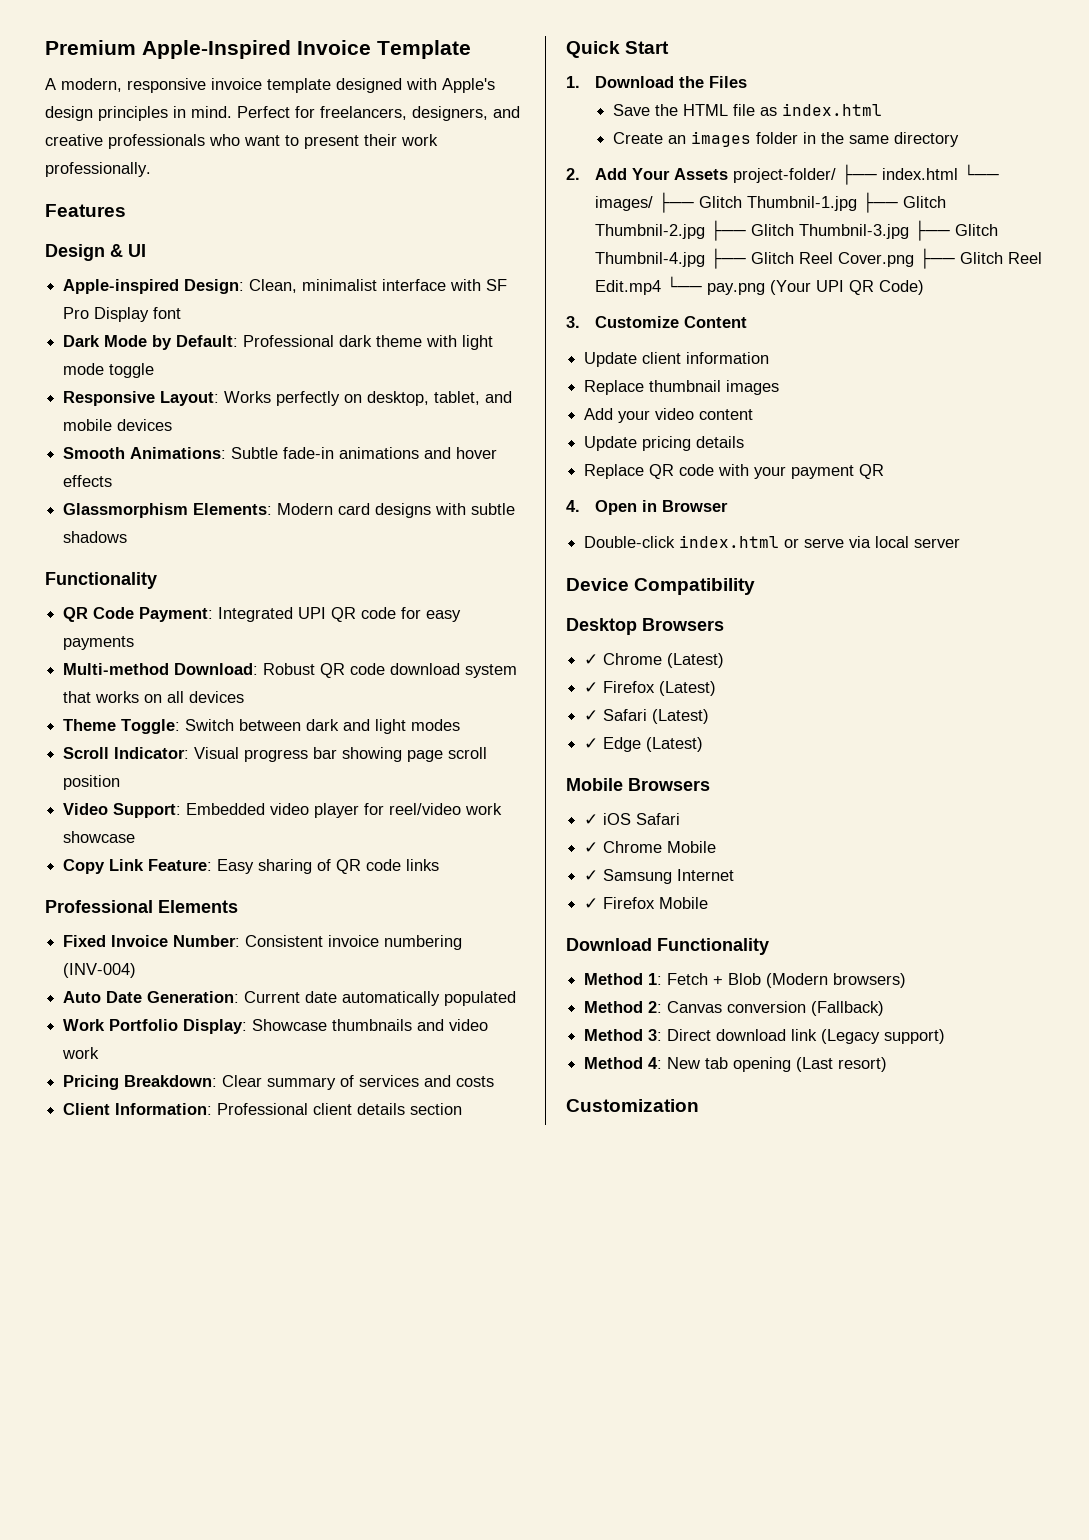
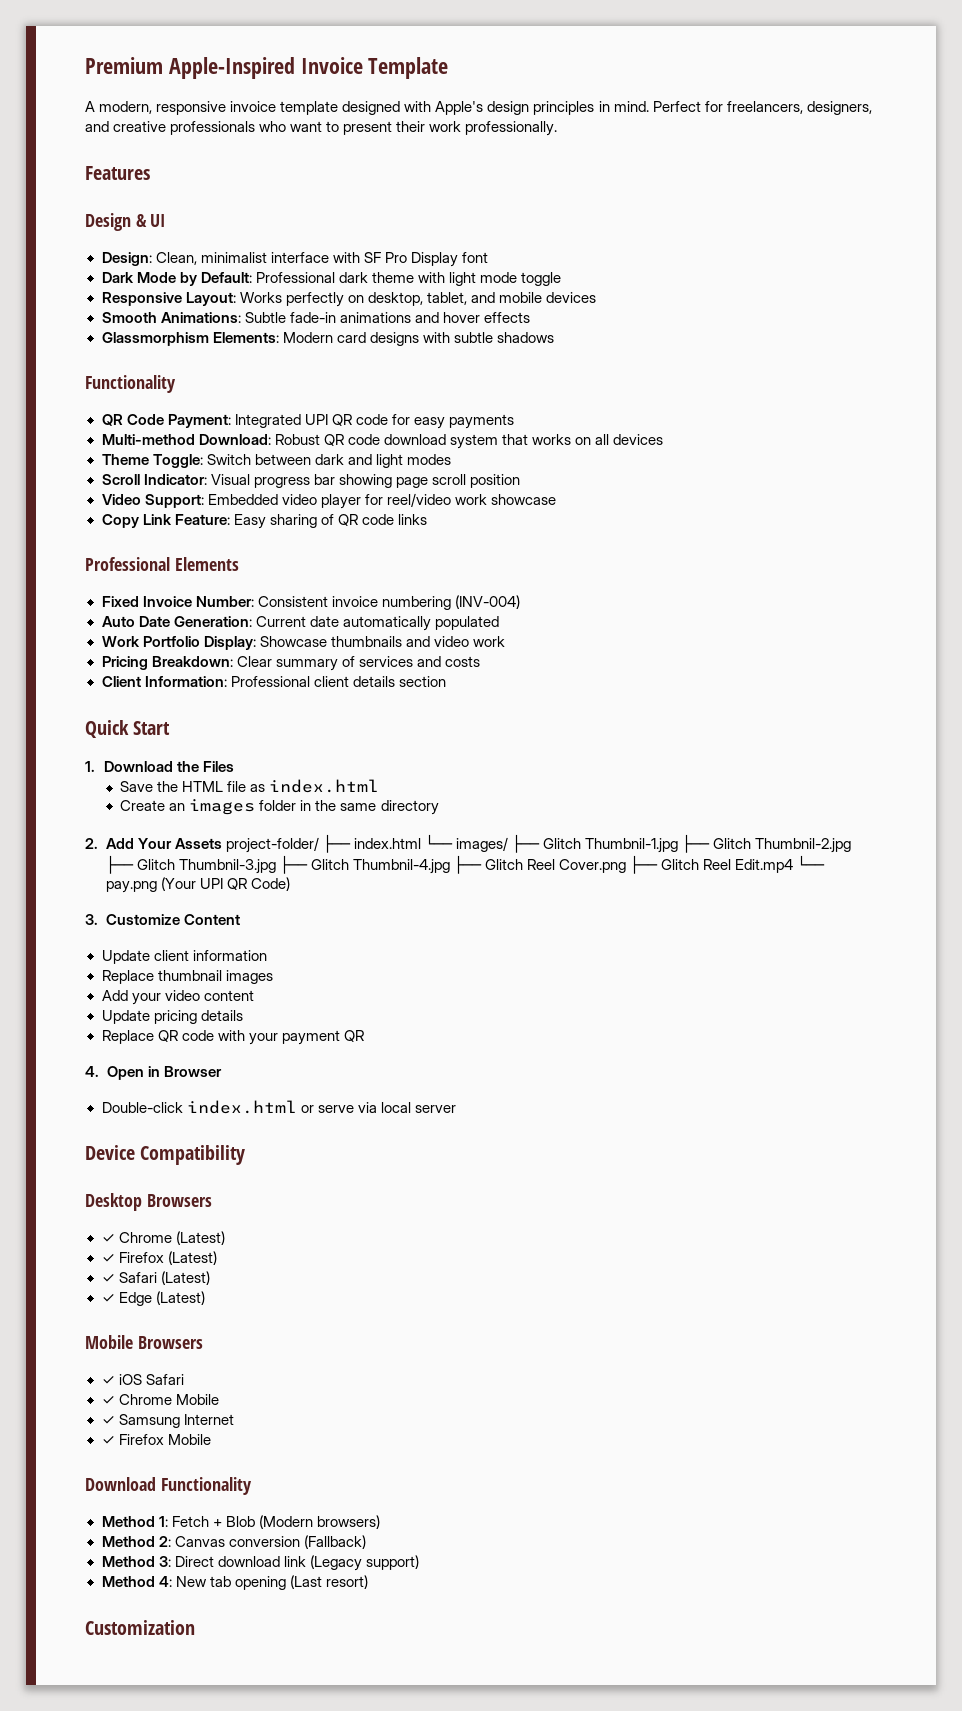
- Apple-inspired Design: Clean, minimalist interface with SF Pro Display font
+ Design: Clean, minimalist interface with SF Pro Display font

